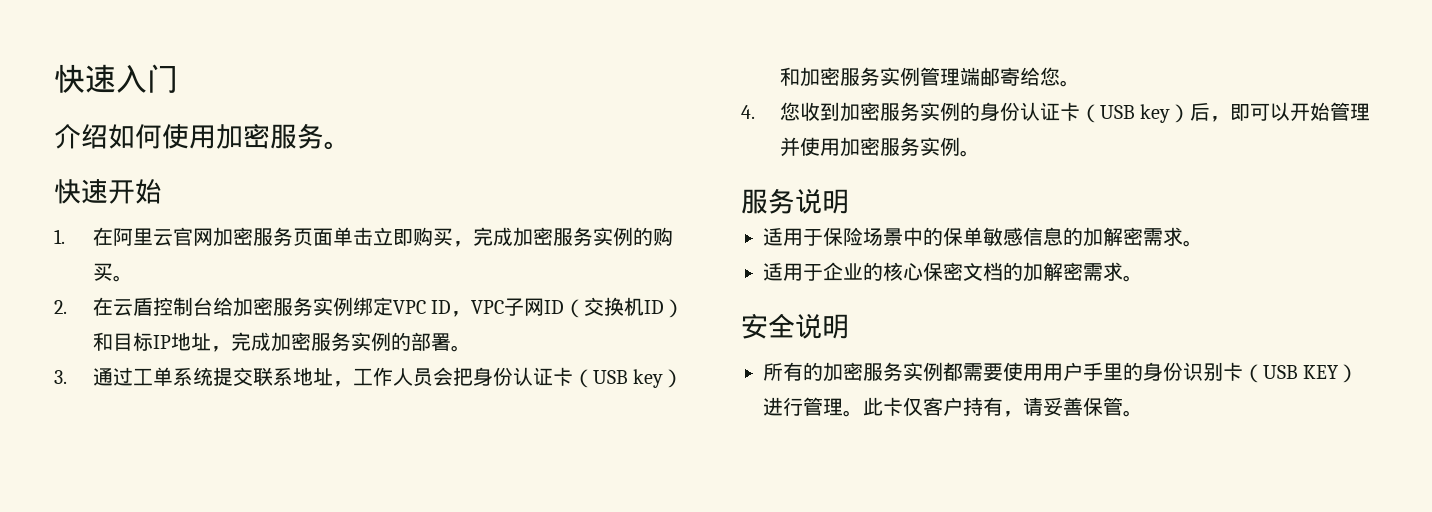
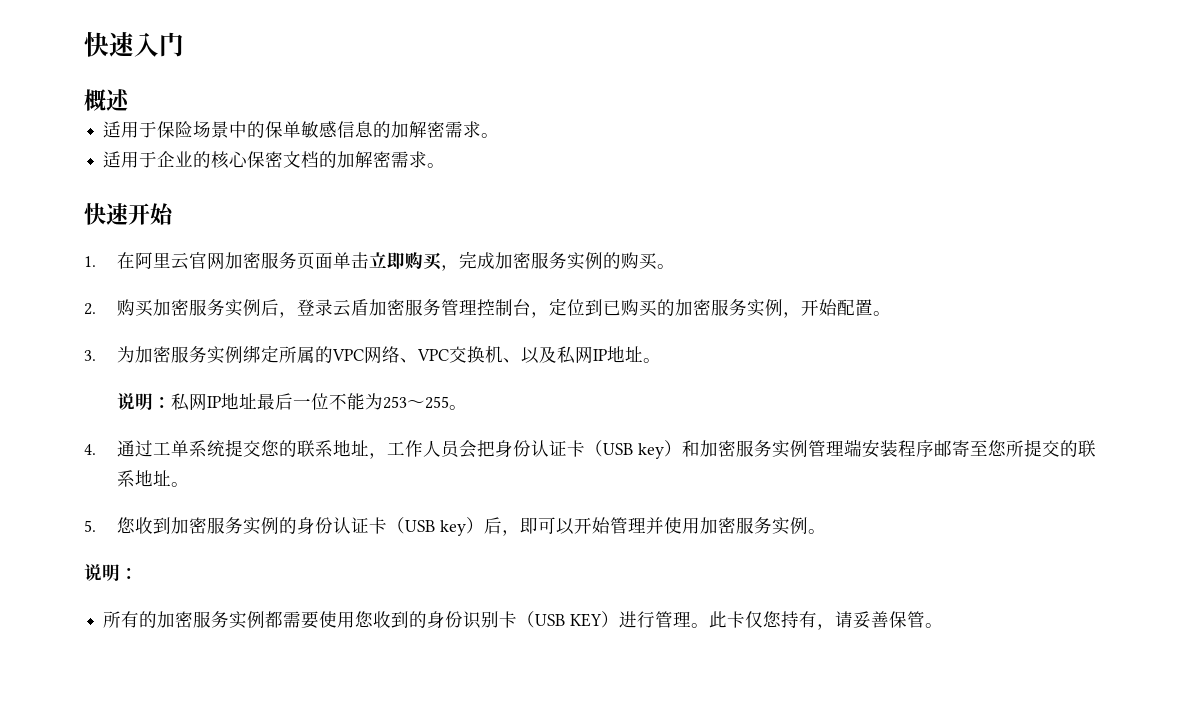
- 介绍如何使用加密服务。
- 快速开始
- 1.在阿里云官网加密服务页面单击立即购买，完成加密服务实例的购买。
- 2.在云盾控制台给加密服务实例绑定VPC ID，VPC子网ID（交换机ID）和目标IP地址，完成加密服务实例的部署。
- 3.通过工单系统提交联系地址，工作人员会把身份认证卡（USB key）和加密服务实例管理端邮寄给您。
- 4.您收到加密服务实例的身份认证卡（USB key）后，即可以开始管理并使用加密服务实例。
- 服务说明
+ 概述
- 安全说明
+ 快速开始
+ 1.在阿里云官网加密服务页面单击立即购买，完成加密服务实例的购买。
+ 2.购买加密服务实例后，登录云盾加密服务管理控制台，定位到已购买的加密服务实例，开始配置。
+ 3.为加密服务实例绑定所属的VPC网络、VPC交换机、以及私网IP地址。
+ 说明：私网IP地址最后一位不能为253～255。
+ 4.通过工单系统提交您的联系地址，工作人员会把身份认证卡（USB key）和加密服务实例管理端安装程序邮寄至您所提交的联系地址。
+ 5.您收到加密服务实例的身份认证卡（USB key）后，即可以开始管理并使用加密服务实例。
+ 说明：
- 所有的加密服务实例都需要使用用户手里的身份识别卡（USB KEY）进行管理。
+ 所有的加密服务实例都需要使用您收到的身份识别卡（USB KEY）进行管理。
- 此卡仅客户持有，请妥善保管。
+ 此卡仅您持有，请妥善保管。

